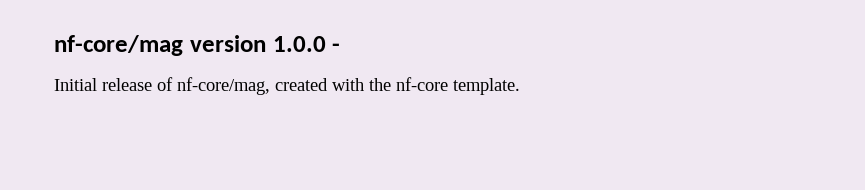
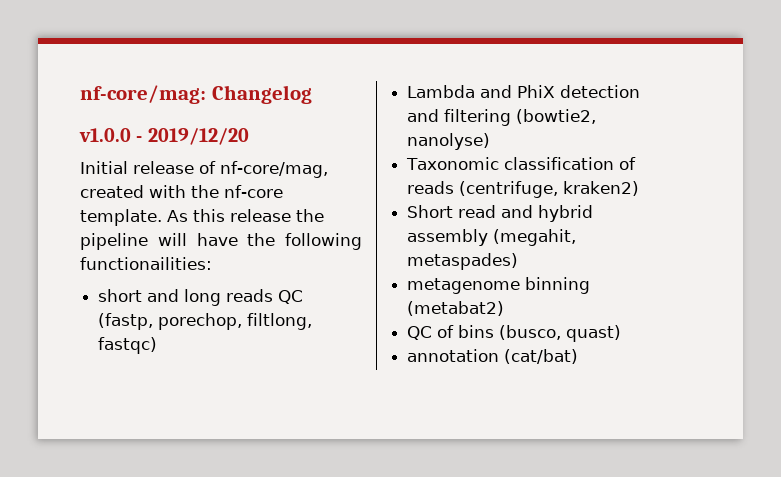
- nf-core/mag version 1.0.0 -
+ nf-core/mag: Changelog
+ v1.0.0 - 2019/12/20
+ As this release the pipeline will have the following functionailities:
+ short and long reads QC (fastp, porechop, filtlong, fastqc)
+ Lambda and PhiX detection and filtering (bowtie2, nanolyse)
+ Taxonomic classification of reads (centrifuge, kraken2)
+ Short read and hybrid assembly (megahit, metaspades)
+ metagenome binning (metabat2)
+ QC of bins (busco, quast)
+ annotation (cat/bat)

